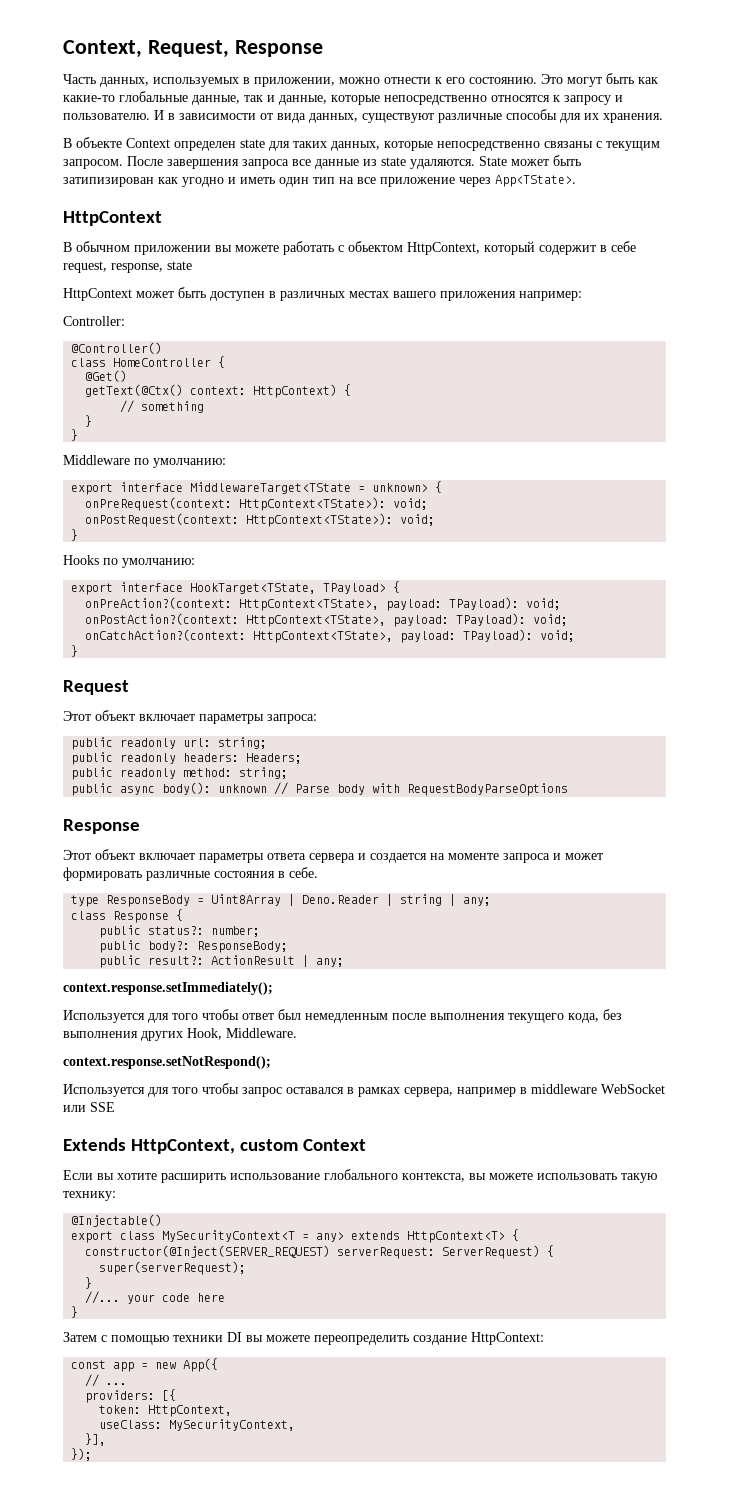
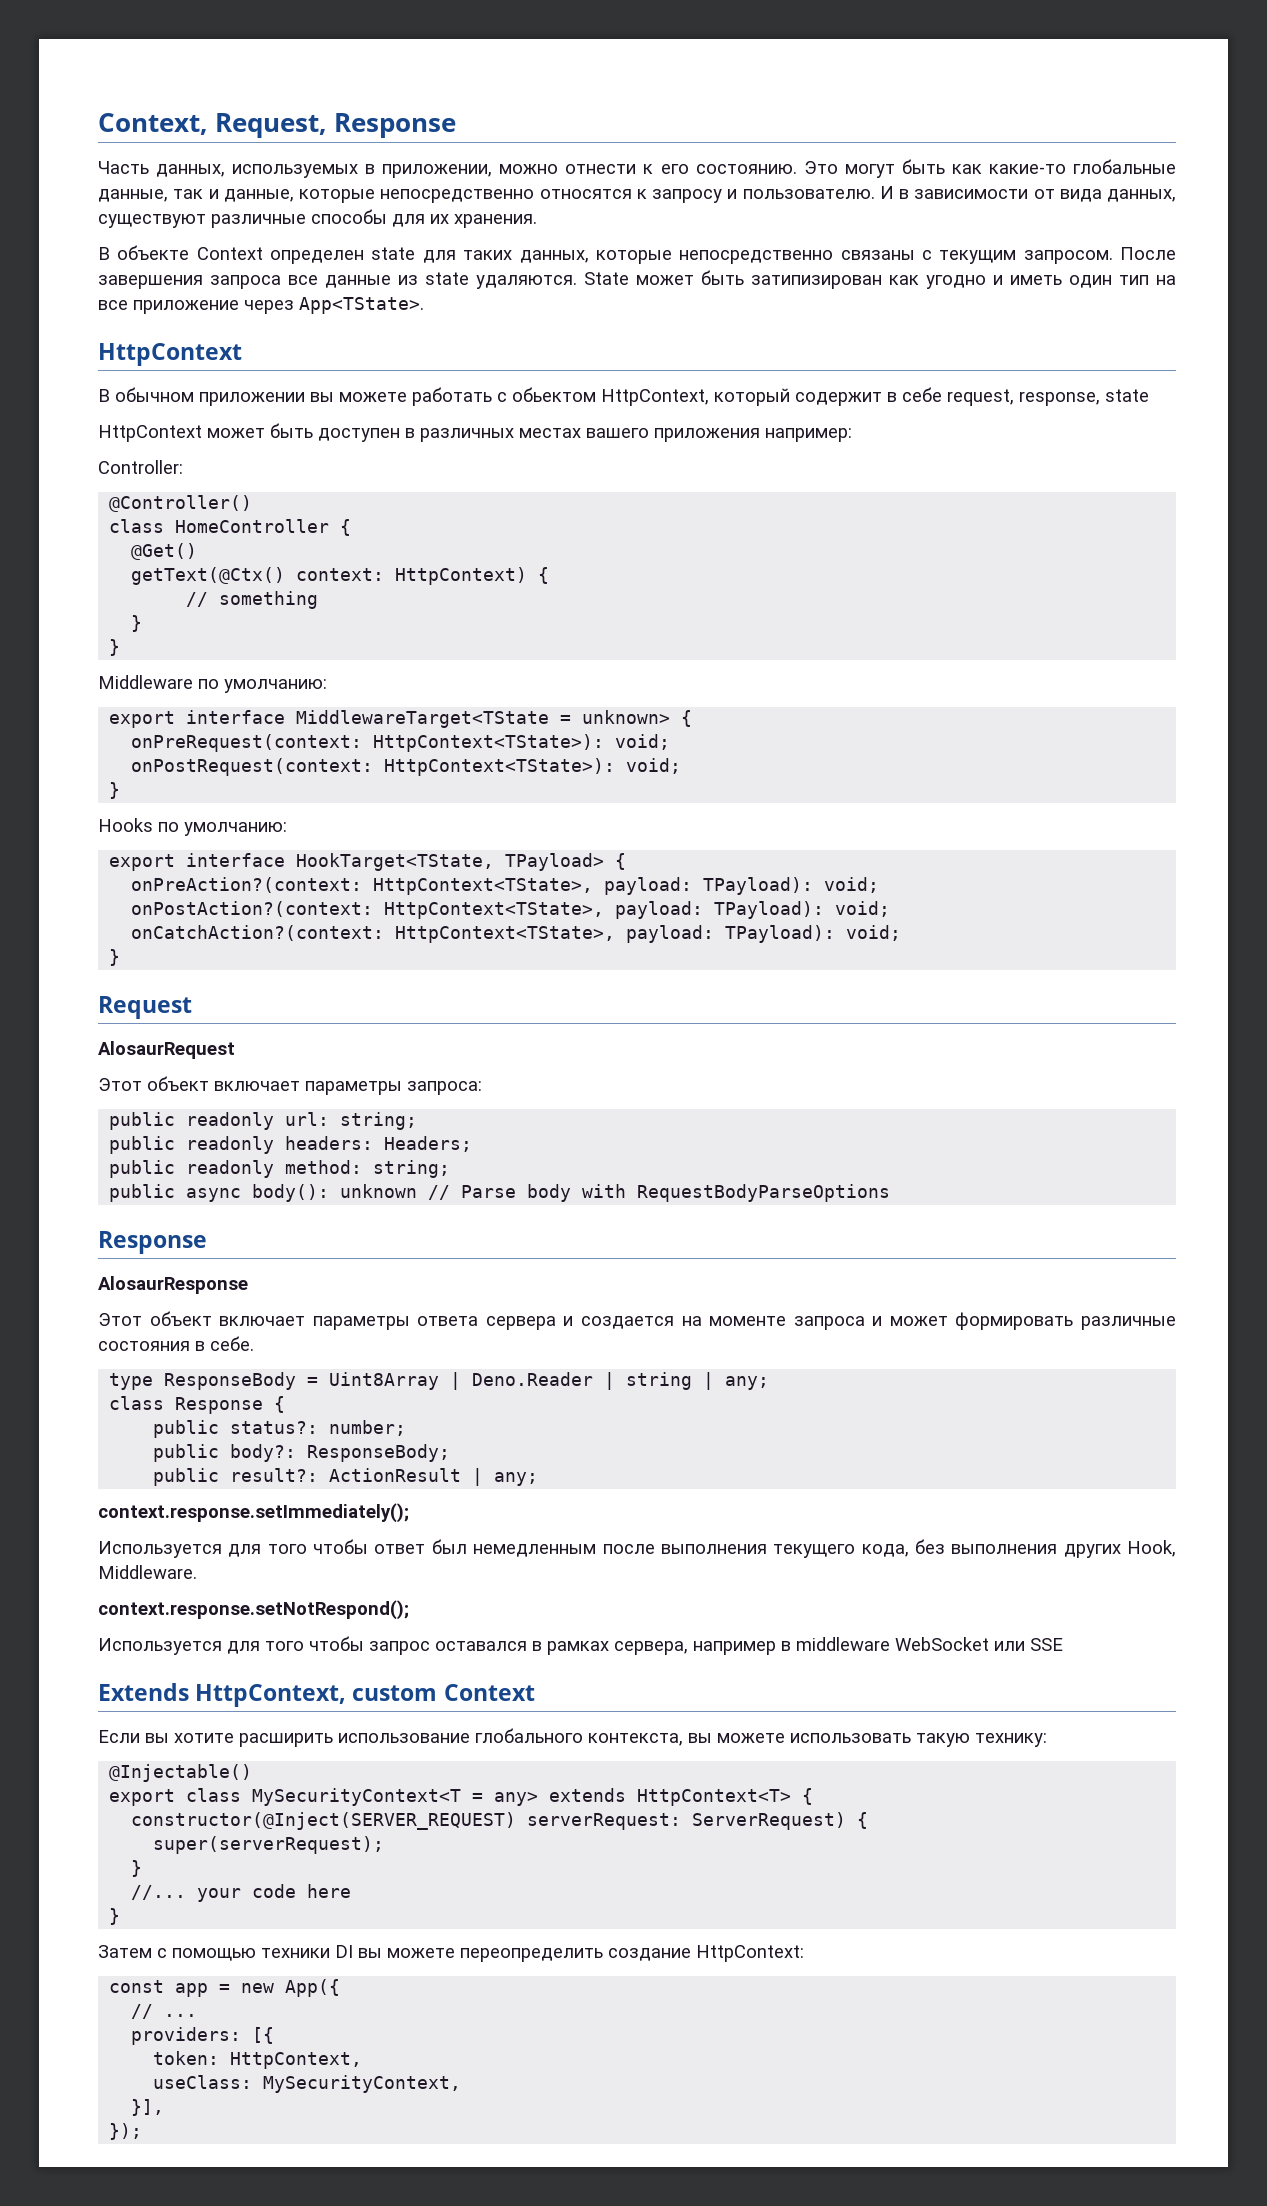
+ AlosaurRequest
+ AlosaurResponse

